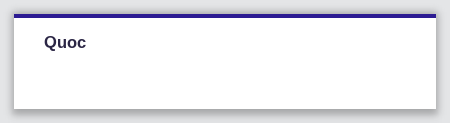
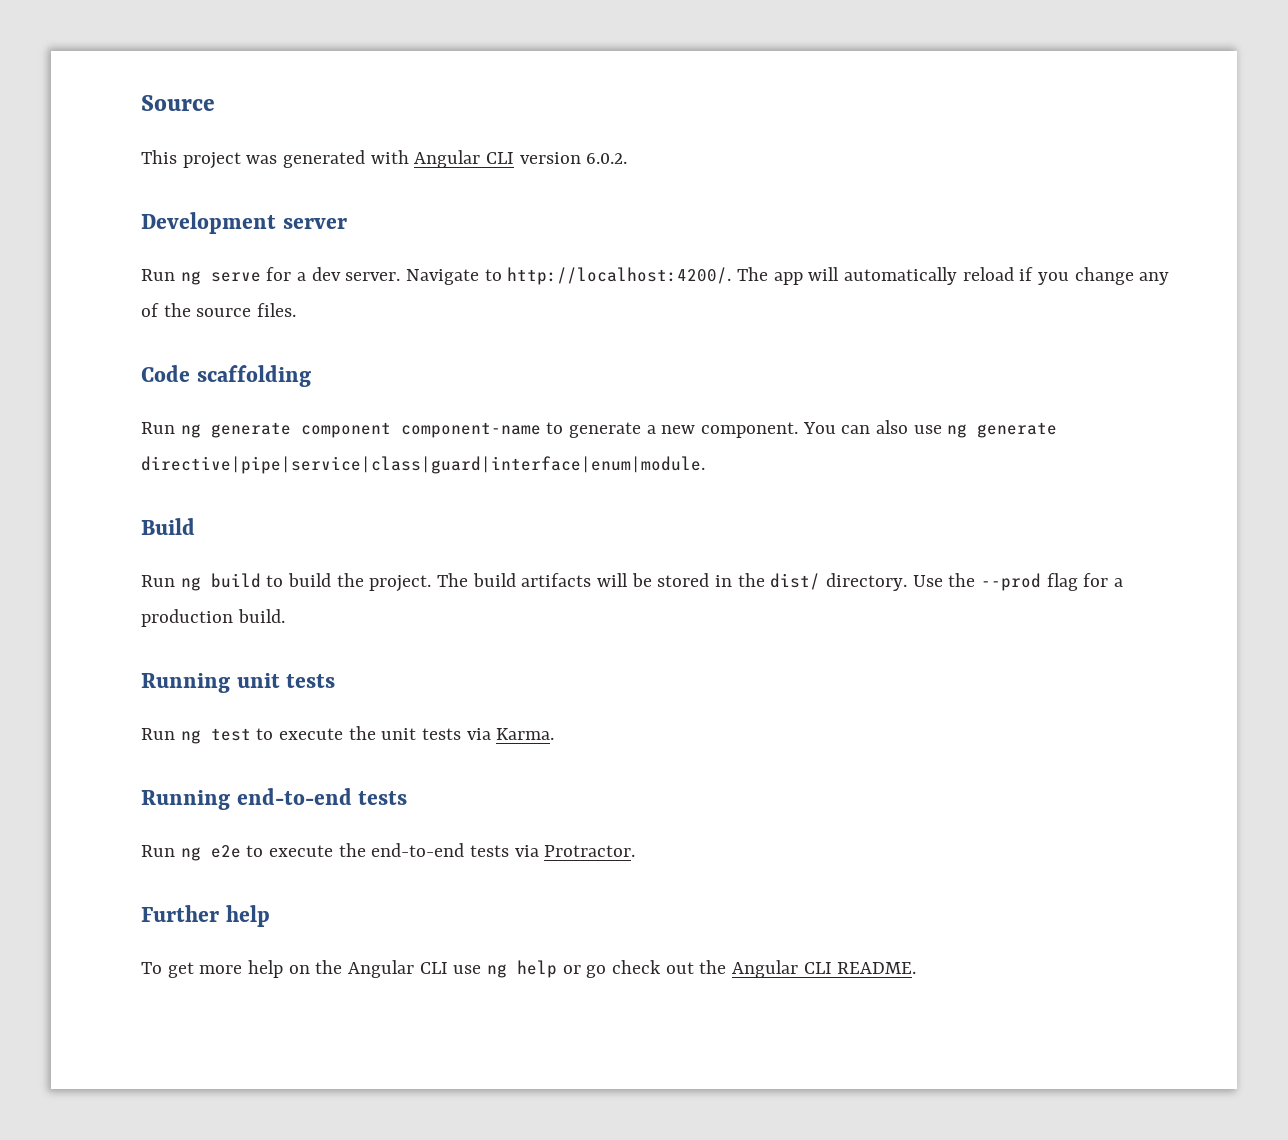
- Quoc
+ Source
+ This project was generated with Angular CLI version 6.0.2.
+ Development server
+ Run ng serve for a dev server. Navigate to http://localhost:4200/. The app will automatically reload if you change any of the source files.
+ Code scaffolding
+ Run ng generate component component-name to generate a new component. You can also use ng generate directive|pipe|service|class|guard|interface|enum|module.
+ Build
+ Run ng build to build the project. The build artifacts will be stored in the dist/ directory. Use the --prod flag for a production build.
+ Running unit tests
+ Run ng test to execute the unit tests via Karma.
+ Running end-to-end tests
+ Run ng e2e to execute the end-to-end tests via Protractor.
+ Further help
+ To get more help on the Angular CLI use ng help or go check out the Angular CLI README.

